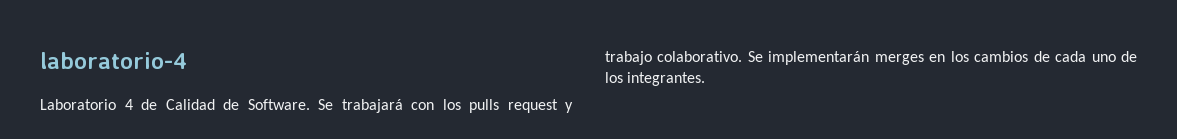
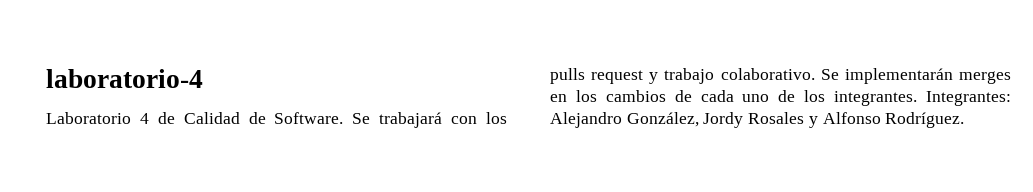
+ Integrantes: Alejandro González, Jordy Rosales y Alfonso Rodríguez.

